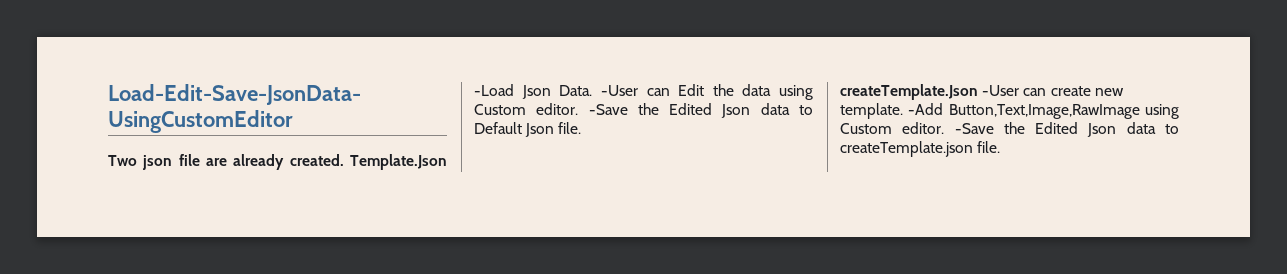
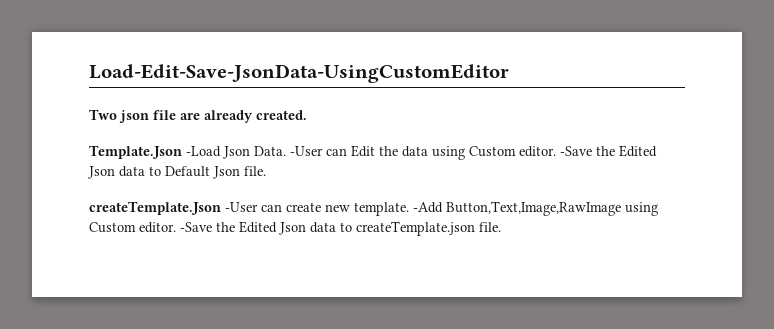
- Two json file are already created. Template.Json -Load Json Data.
+ Two json file are already created.
+ Template.Json -Load Json Data.

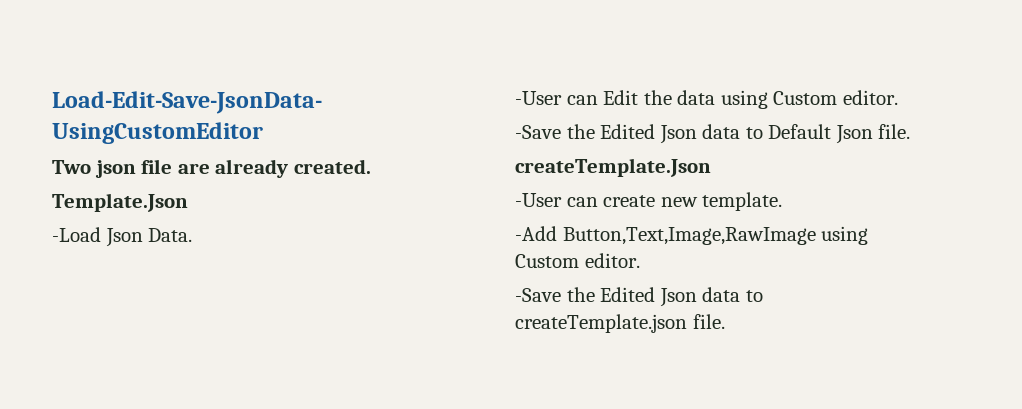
- Template.Json -Load Json Data. -User can Edit the data using Custom editor. -Save the Edited Json data to Default Json file.
+ Template.Json
+ -Load Json Data.
+ -User can Edit the data using Custom editor.
+ -Save the Edited Json data to Default Json file.
- createTemplate.Json -User can create new template. -Add Button,Text,Image,RawImage using Custom editor. -Save the Edited Json data to createTemplate.json file.
+ createTemplate.Json
+ -User can create new template.
+ -Add Button,Text,Image,RawImage using Custom editor.
+ -Save the Edited Json data to createTemplate.json file.

